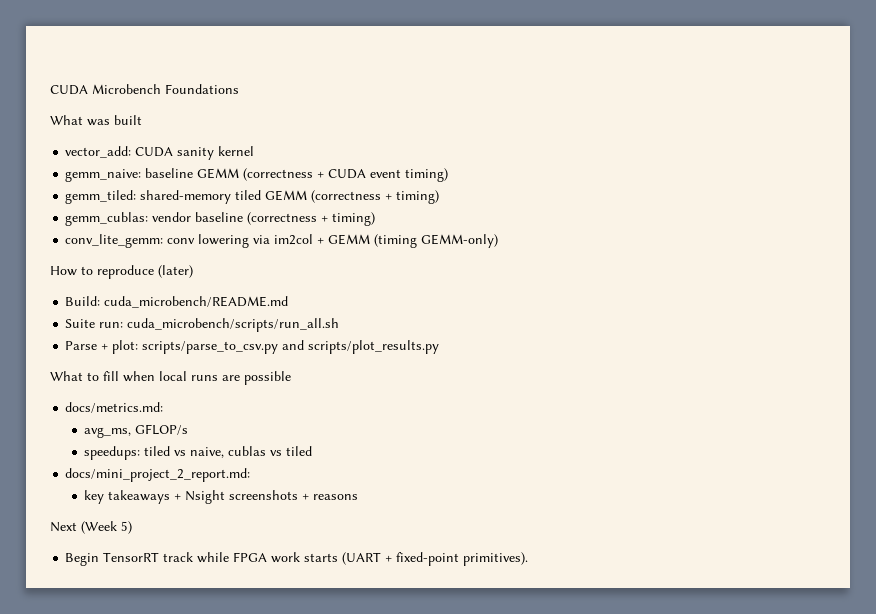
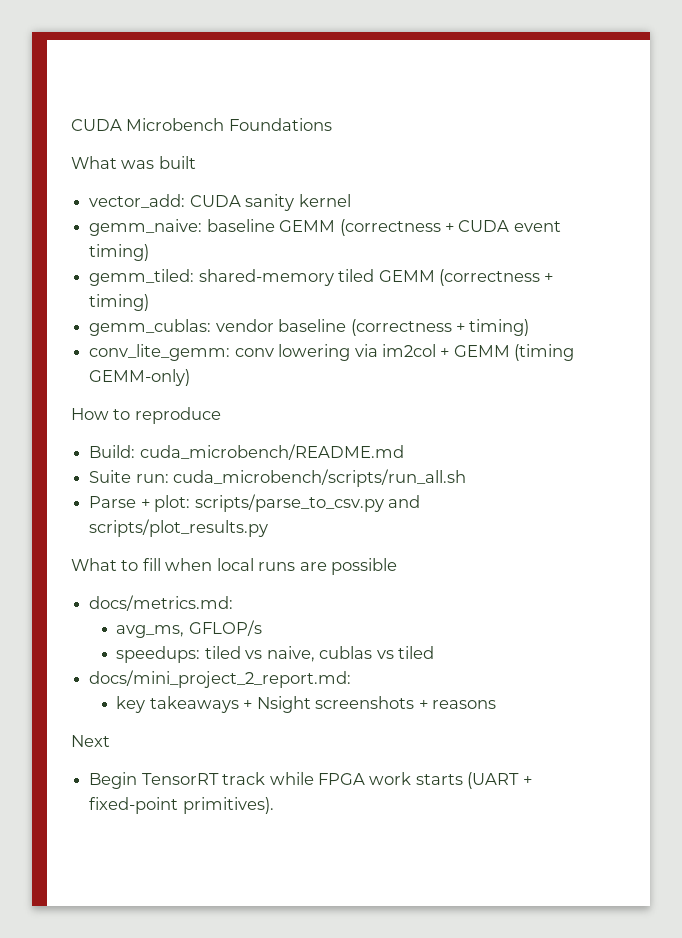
- How to reproduce (later)
+ How to reproduce
- Next (Week 5)
+ Next

